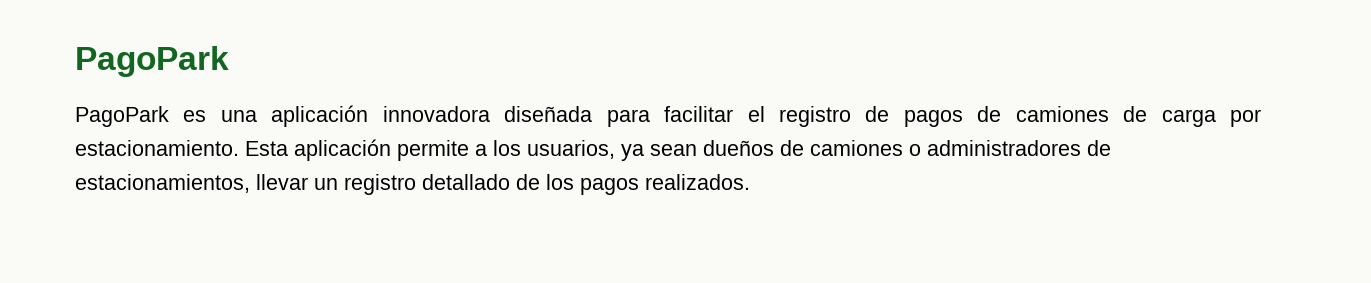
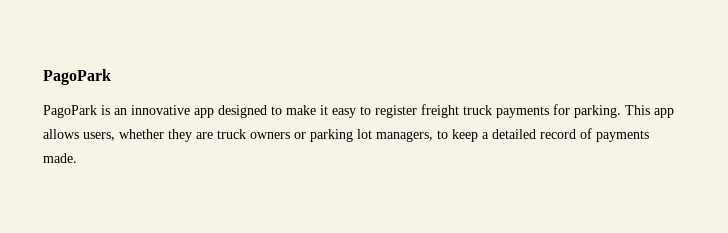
- PagoPark es una aplicación innovadora diseñada para facilitar el registro de pagos de camiones de carga por estacionamiento. Esta aplicación permite a los usuarios, ya sean dueños de camiones o administradores de estacionamientos, llevar un registro detallado de los pagos realizados.
+ PagoPark is an innovative app designed to make it easy to register freight truck payments for parking. This app allows users, whether they are truck owners or parking lot managers, to keep a detailed record of payments made.

